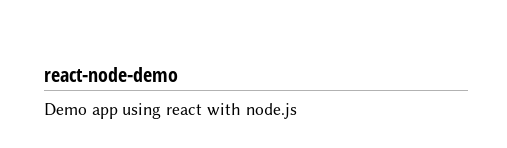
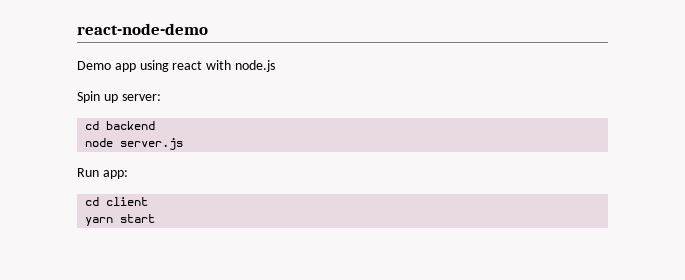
+ Spin up server:
+ cd backend
+ node server.js
+ Run app:
+ cd client
+ yarn start

